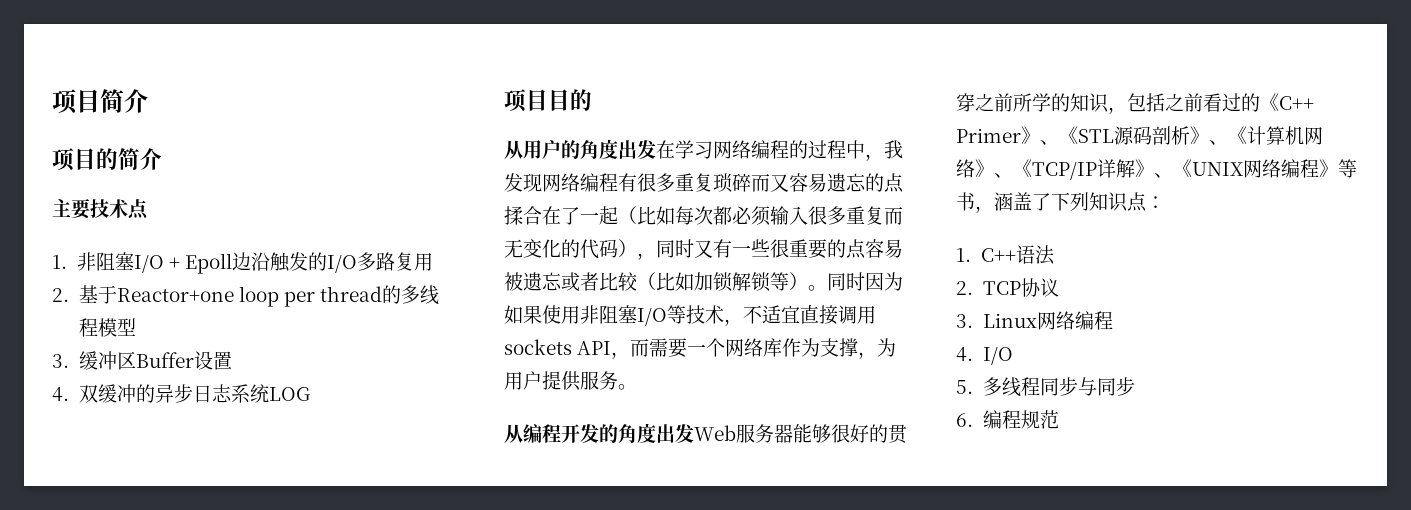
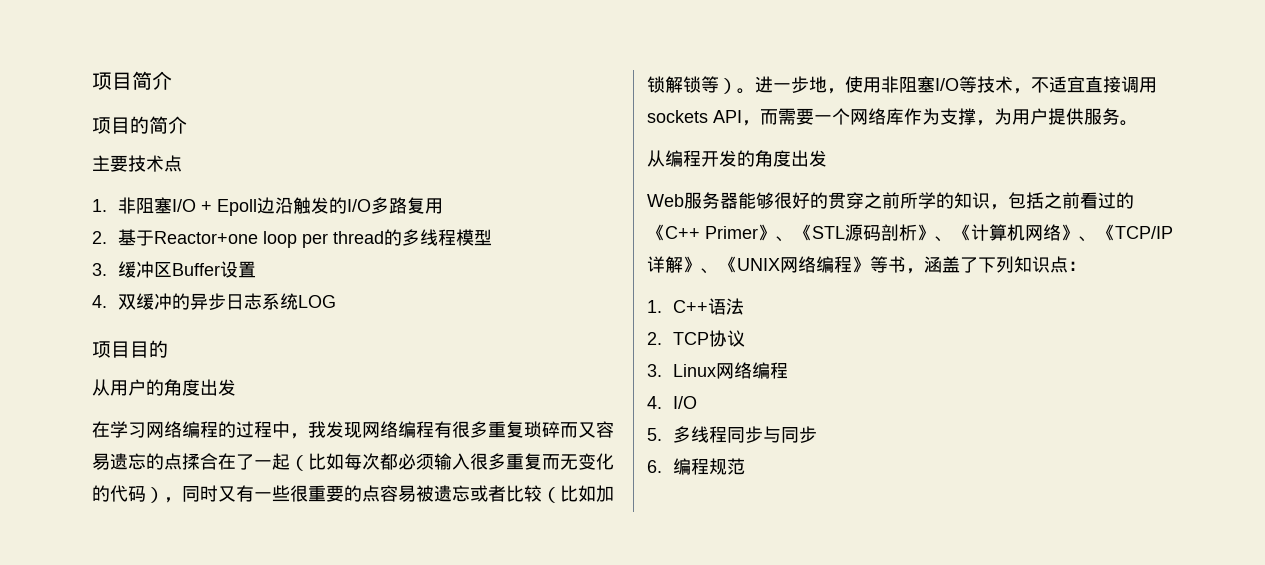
- 从用户的角度出发在学习网络编程的过程中，我发现网络编程有很多重复琐碎而又容易遗忘的点揉合在了一起（比如每次都必须输入很多重复而无变化的代码），同时又有一些很重要的点容易被遗忘或者比较（比如加锁解锁等）。
+ 从用户的角度出发
+ 在学习网络编程的过程中，我发现网络编程有很多重复琐碎而又容易遗忘的点揉合在了一起（比如每次都必须输入很多重复而无变化的代码），同时又有一些很重要的点容易被遗忘或者比较（比如加锁解锁等）。
- 同时因为如果使用非阻塞I/O等技术，不适宜直接调用sockets API，而需要一个网络库作为支撑，为用户提供服务。
+ 进一步地，使用非阻塞I/O等技术，不适宜直接调用sockets API，而需要一个网络库作为支撑，为用户提供服务。
- 从编程开发的角度出发Web服务器能够很好的贯穿之前所学的知识，包括之前看过的《C++ Primer》、《STL源码剖析》、《计算机网络》、《TCP/IP详解》、《UNIX网络编程》等书，涵盖了下列知识点：
+ 从编程开发的角度出发
+ Web服务器能够很好的贯穿之前所学的知识，包括之前看过的《C++ Primer》、《STL源码剖析》、《计算机网络》、《TCP/IP详解》、《UNIX网络编程》等书，涵盖了下列知识点：

